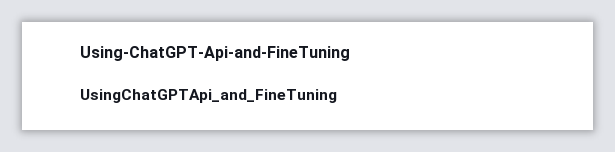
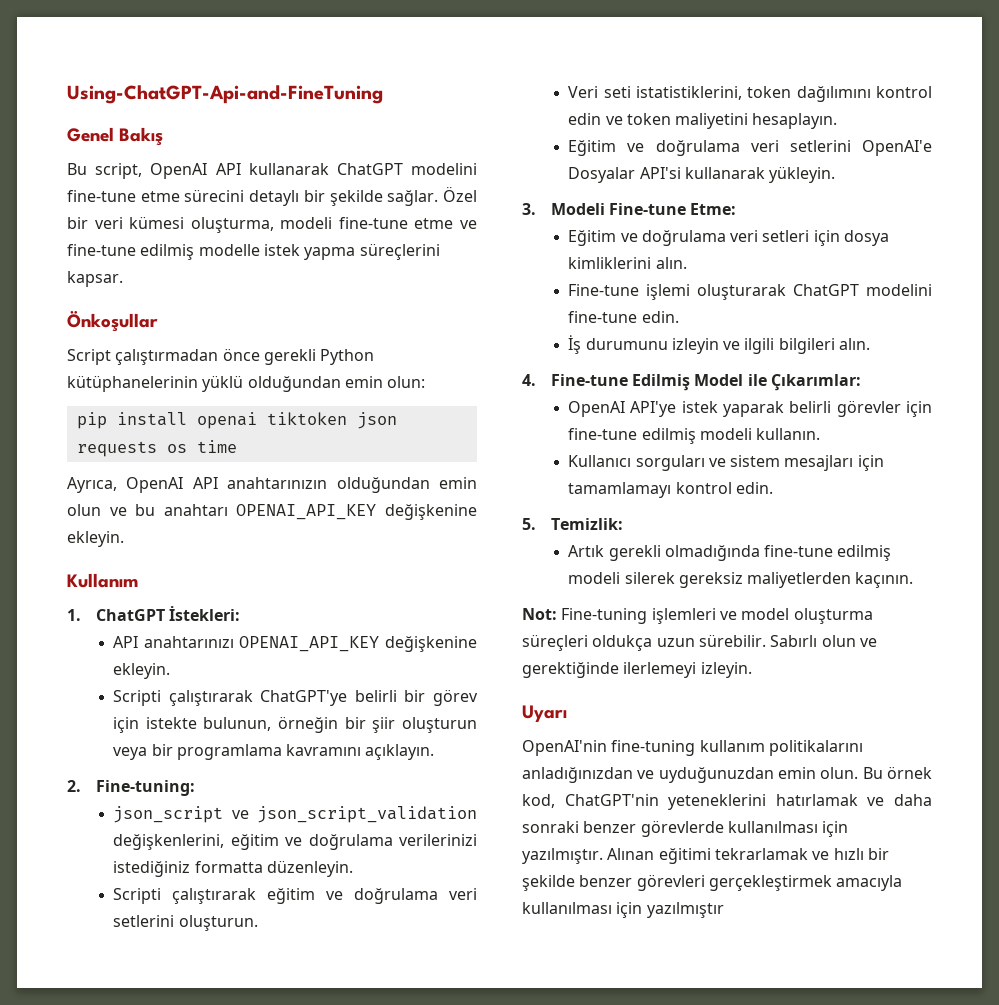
- UsingChatGPTApi_and_FineTuning
+ Genel Bakış
+ Bu script, OpenAI API kullanarak ChatGPT modelini fine-tune etme sürecini detaylı bir şekilde sağlar. Özel bir veri kümesi oluşturma, modeli fine-tune etme ve fine-tune edilmiş modelle istek yapma süreçlerini kapsar.
+ Önkoşullar
+ Script çalıştırmadan önce gerekli Python kütüphanelerinin yüklü olduğundan emin olun:
+ pip install openai tiktoken json requests os time
+ Ayrıca, OpenAI API anahtarınızın olduğundan emin olun ve bu anahtarı OPENAI_API_KEY değişkenine ekleyin.
+ Kullanım
+ 1. ChatGPT İstekleri:
+ API anahtarınızı OPENAI_API_KEY değişkenine ekleyin.
+ Scripti çalıştırarak ChatGPT'ye belirli bir görev için istekte bulunun, örneğin bir şiir oluşturun veya bir programlama kavramını açıklayın.
+ 2. Fine-tuning:
+ json_script ve json_script_validation değişkenlerini, eğitim ve doğrulama verilerinizi istediğiniz formatta düzenleyin.
+ Scripti çalıştırarak eğitim ve doğrulama veri setlerini oluşturun.
+ Veri seti istatistiklerini, token dağılımını kontrol edin ve token maliyetini hesaplayın.
+ Eğitim ve doğrulama veri setlerini OpenAI'e Dosyalar API'si kullanarak yükleyin.
+ 3. Modeli Fine-tune Etme:
+ Eğitim ve doğrulama veri setleri için dosya kimliklerini alın.
+ Fine-tune işlemi oluşturarak ChatGPT modelini fine-tune edin.
+ İş durumunu izleyin ve ilgili bilgileri alın.
+ 4. Fine-tune Edilmiş Model ile Çıkarımlar:
+ OpenAI API'ye istek yaparak belirli görevler için fine-tune edilmiş modeli kullanın.
+ Kullanıcı sorguları ve sistem mesajları için tamamlamayı kontrol edin.
+ 5. Temizlik:
+ Artık gerekli olmadığında fine-tune edilmiş modeli silerek gereksiz maliyetlerden kaçının.
+ Not: Fine-tuning işlemleri ve model oluşturma süreçleri oldukça uzun sürebilir. Sabırlı olun ve gerektiğinde ilerlemeyi izleyin.
+ Uyarı
+ OpenAI'nin fine-tuning kullanım politikalarını anladığınızdan ve uyduğunuzdan emin olun. Bu örnek kod, ChatGPT'nin yeteneklerini hatırlamak ve daha sonraki benzer görevlerde kullanılması için yazılmıştır. Alınan eğitimi tekrarlamak ve hızlı bir şekilde benzer görevleri gerçekleştirmek amacıyla kullanılması için yazılmıştır

